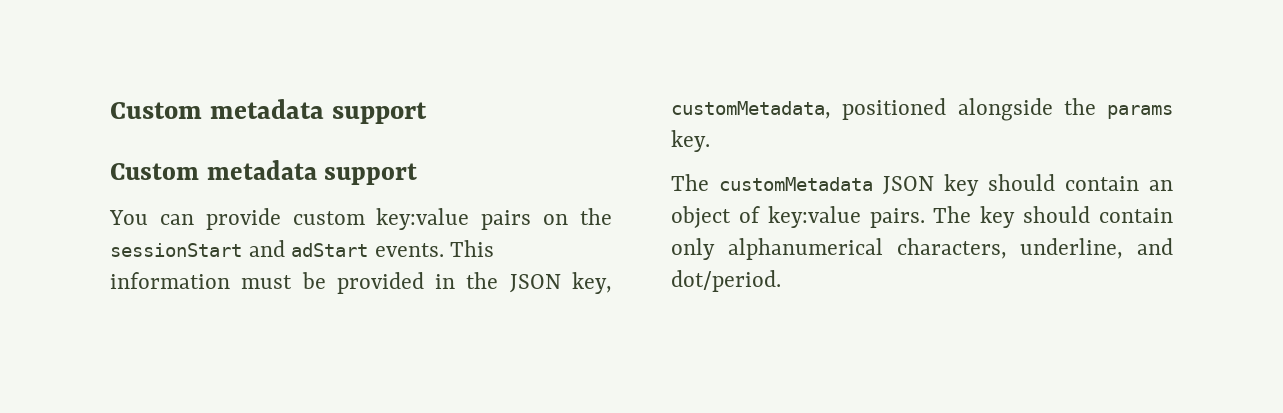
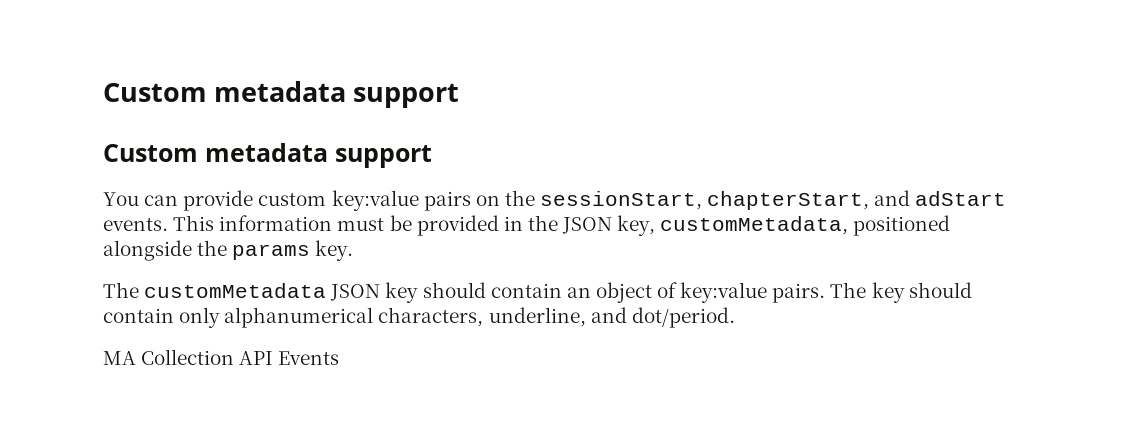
- You can provide custom key:value pairs on the sessionStart and adStart events.
+ You can provide custom key:value pairs on the sessionStart, chapterStart, and adStart events.
+ MA Collection API Events

